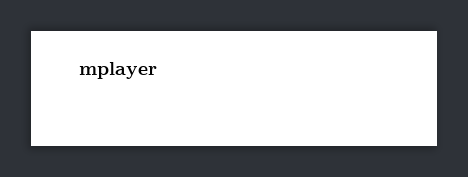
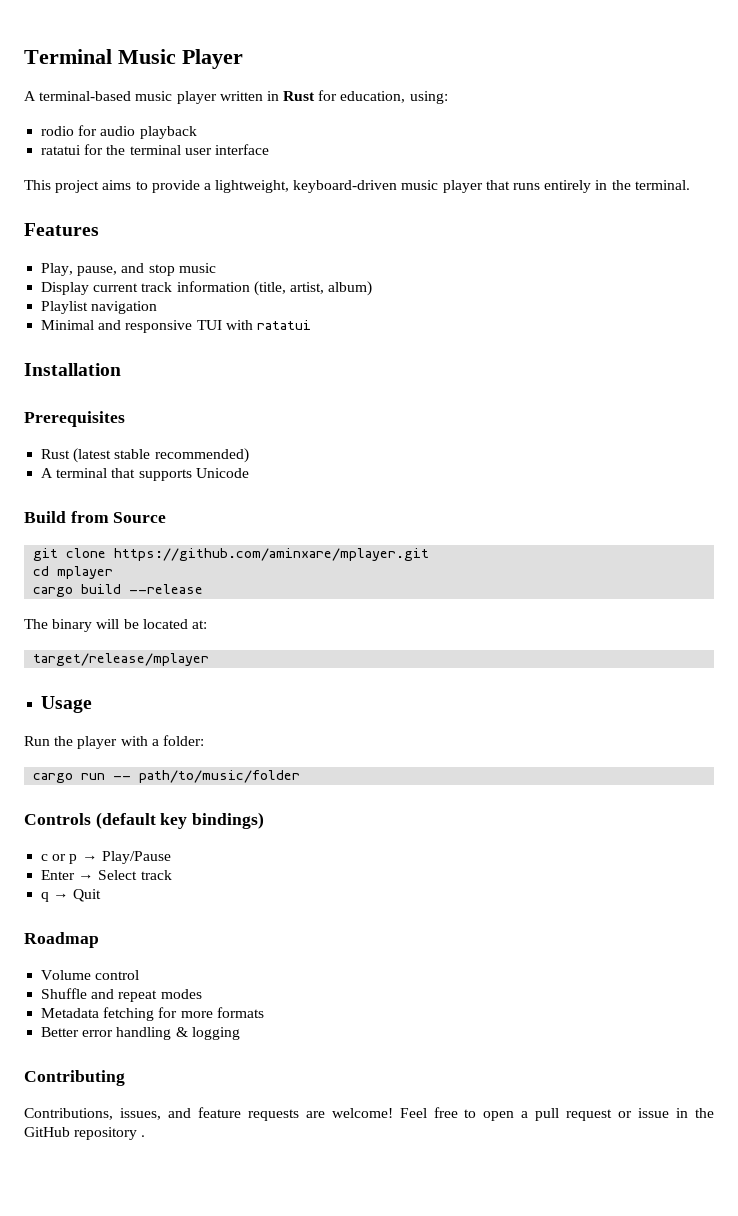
- mplayer
+ Terminal Music Player
+ A terminal-based music player written in Rust for education, using:
+ rodio for audio playback
+ ratatui for the terminal user interface
+ This project aims to provide a lightweight, keyboard-driven music player that runs entirely in the terminal.
+ Features
+ Play, pause, and stop music
+ Display current track information (title, artist, album)
+ Playlist navigation
+ Minimal and responsive TUI with ratatui
+ Installation
+ Prerequisites
+ Rust (latest stable recommended)
+ A terminal that supports Unicode
+ Build from Source
+ git clone https://github.com/aminxare/mplayer.git
+ cd mplayer
+ cargo build --release
+ The binary will be located at:
+ target/release/mplayer
+ Usage
+ Run the player with a folder:
+ cargo run -- path/to/music/folder
+ Controls (default key bindings)
+ c or p → Play/Pause
+ Enter → Select track
+ q → Quit
+ Roadmap
+ Volume control
+ Shuffle and repeat modes
+ Metadata fetching for more formats
+ Better error handling & logging
+ Contributing
+ Contributions, issues, and feature requests are welcome! Feel free to open a pull request or issue in the GitHub repository .

